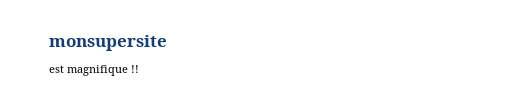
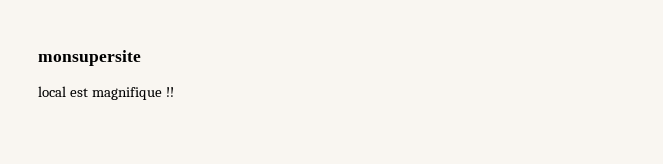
- est magnifique !!
+ local est magnifique !!

